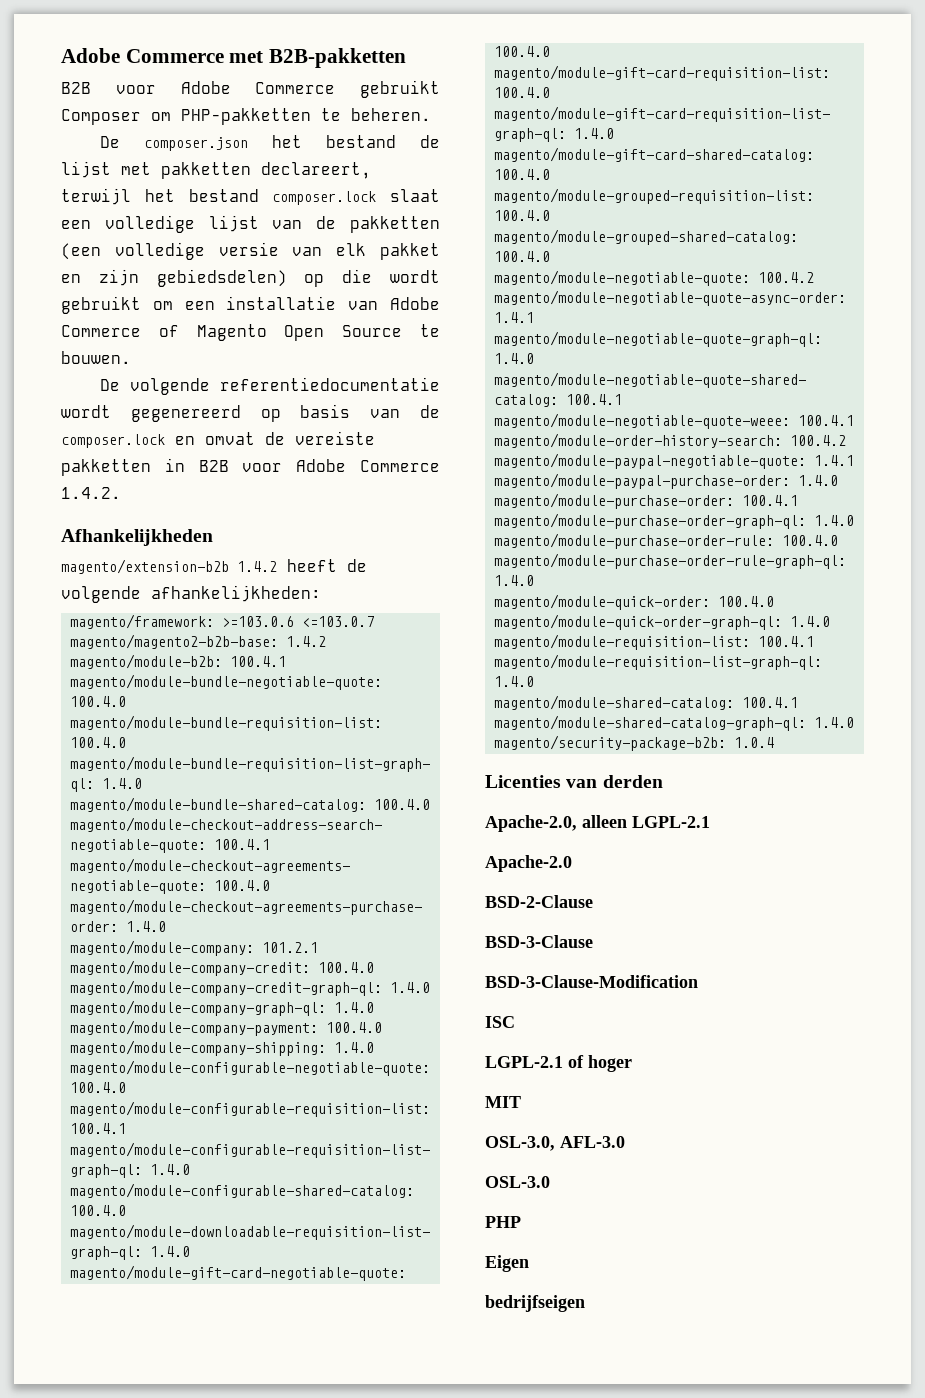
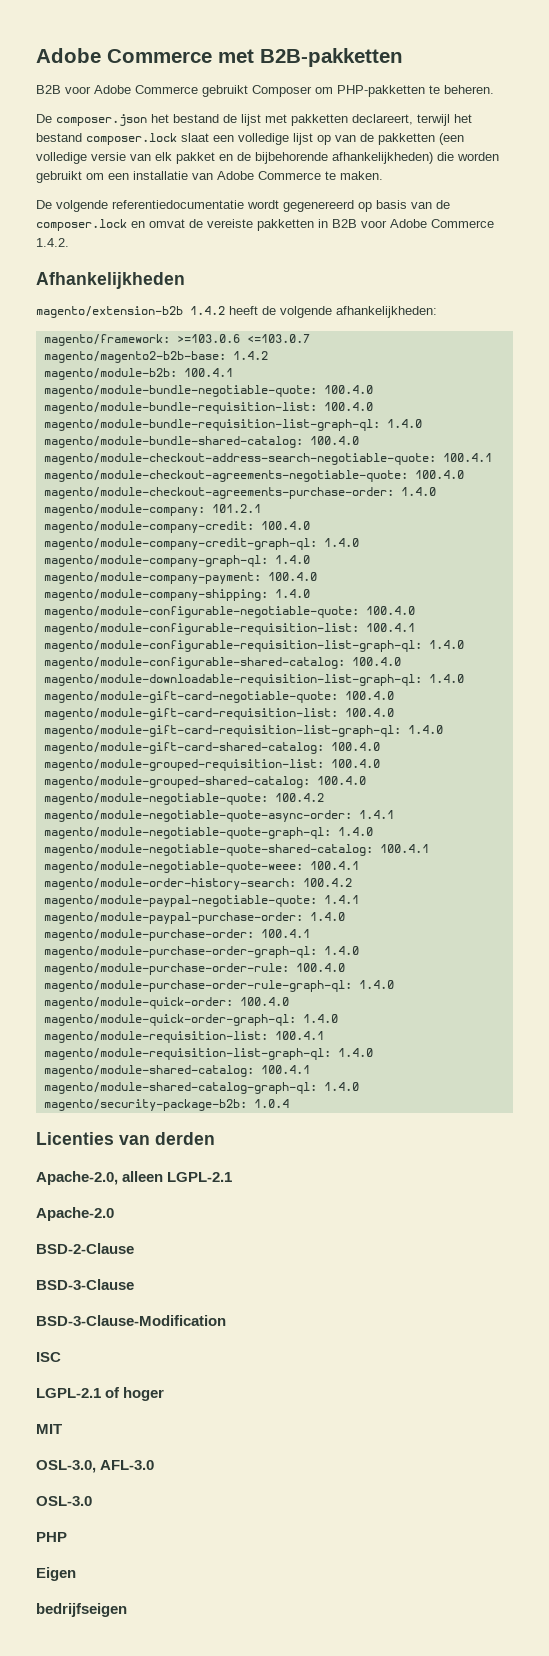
- De composer.json het bestand de lijst met pakketten declareert, terwijl het bestand composer.lock slaat een volledige lijst van de pakketten (een volledige versie van elk pakket en zijn gebiedsdelen) op die wordt gebruikt om een installatie van Adobe Commerce of Magento Open Source te bouwen.
+ De composer.json het bestand de lijst met pakketten declareert, terwijl het bestand composer.lock slaat een volledige lijst op van de pakketten (een volledige versie van elk pakket en de bijbehorende afhankelijkheden) die worden gebruikt om een installatie van Adobe Commerce te maken.

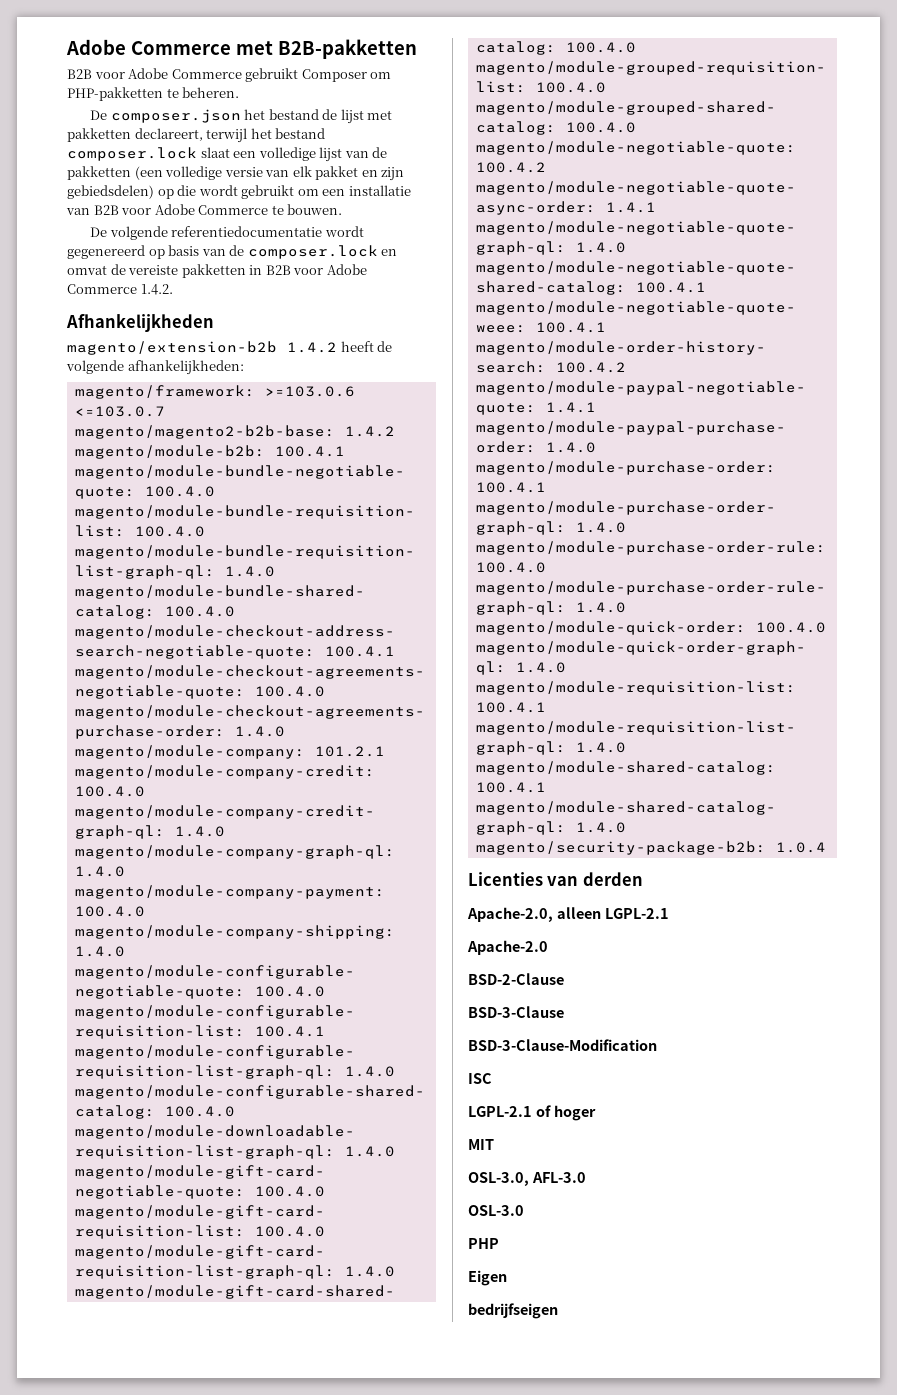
- De composer.json het bestand de lijst met pakketten declareert, terwijl het bestand composer.lock slaat een volledige lijst op van de pakketten (een volledige versie van elk pakket en de bijbehorende afhankelijkheden) die worden gebruikt om een installatie van Adobe Commerce te maken.
+ De composer.json het bestand de lijst met pakketten declareert, terwijl het bestand composer.lock slaat een volledige lijst van de pakketten (een volledige versie van elk pakket en zijn gebiedsdelen) op die wordt gebruikt om een installatie van B2B voor Adobe Commerce te bouwen.

